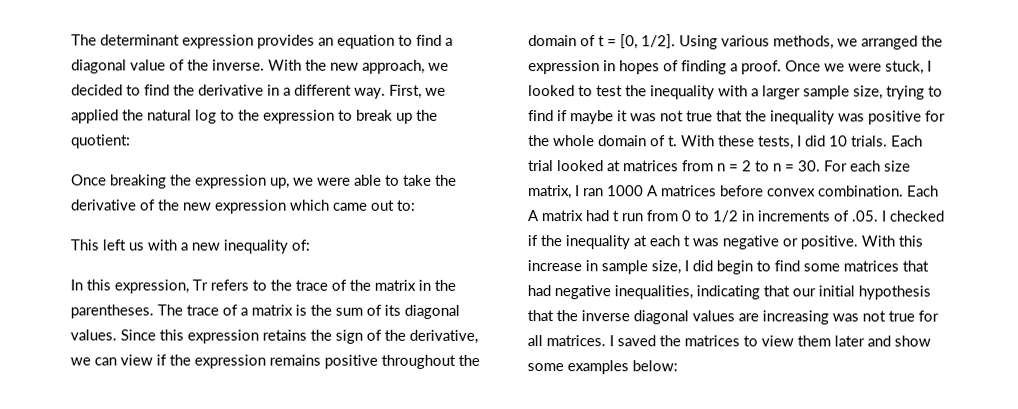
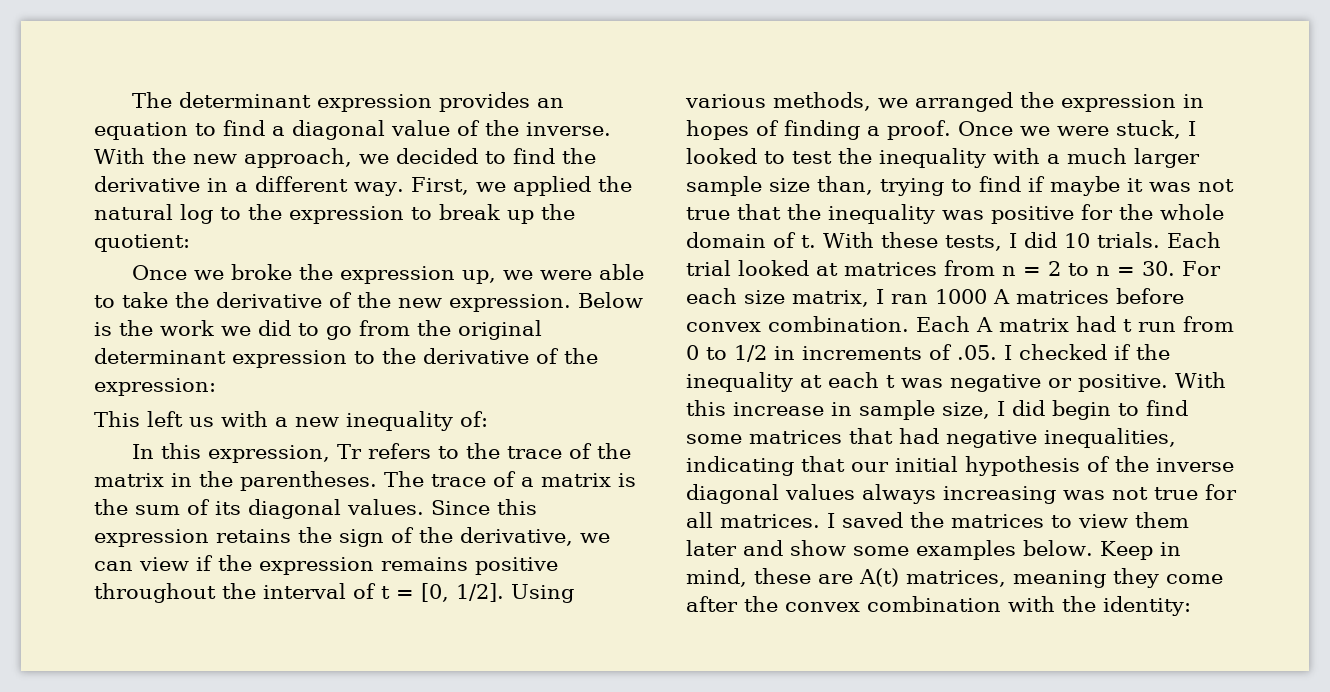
- Once breaking the expression up, we were able to take the derivative of the new expression which came out to:
+ Once we broke the expression up, we were able to take the derivative of the new expression. Below is the work we did to go from the original determinant expression to the derivative of the expression:
- Since this expression retains the sign of the derivative, we can view if the expression remains positive throughout the domain of t = [0, 1/2].
+ Since this expression retains the sign of the derivative, we can view if the expression remains positive throughout the interval of t = [0, 1/2].
- Once we were stuck, I looked to test the inequality with a larger sample size, trying to find if maybe it was not true that the inequality was positive for the whole domain of t.
+ Once we were stuck, I looked to test the inequality with a much larger sample size than, trying to find if maybe it was not true that the inequality was positive for the whole domain of t.
- With this increase in sample size, I did begin to find some matrices that had negative inequalities, indicating that our initial hypothesis that the inverse diagonal values are increasing was not true for all matrices.
+ With this increase in sample size, I did begin to find some matrices that had negative inequalities, indicating that our initial hypothesis of the inverse diagonal values always increasing was not true for all matrices.
- I saved the matrices to view them later and show some examples below:
+ I saved the matrices to view them later and show some examples below. Keep in mind, these are A(t) matrices, meaning they come after the convex combination with the identity:

